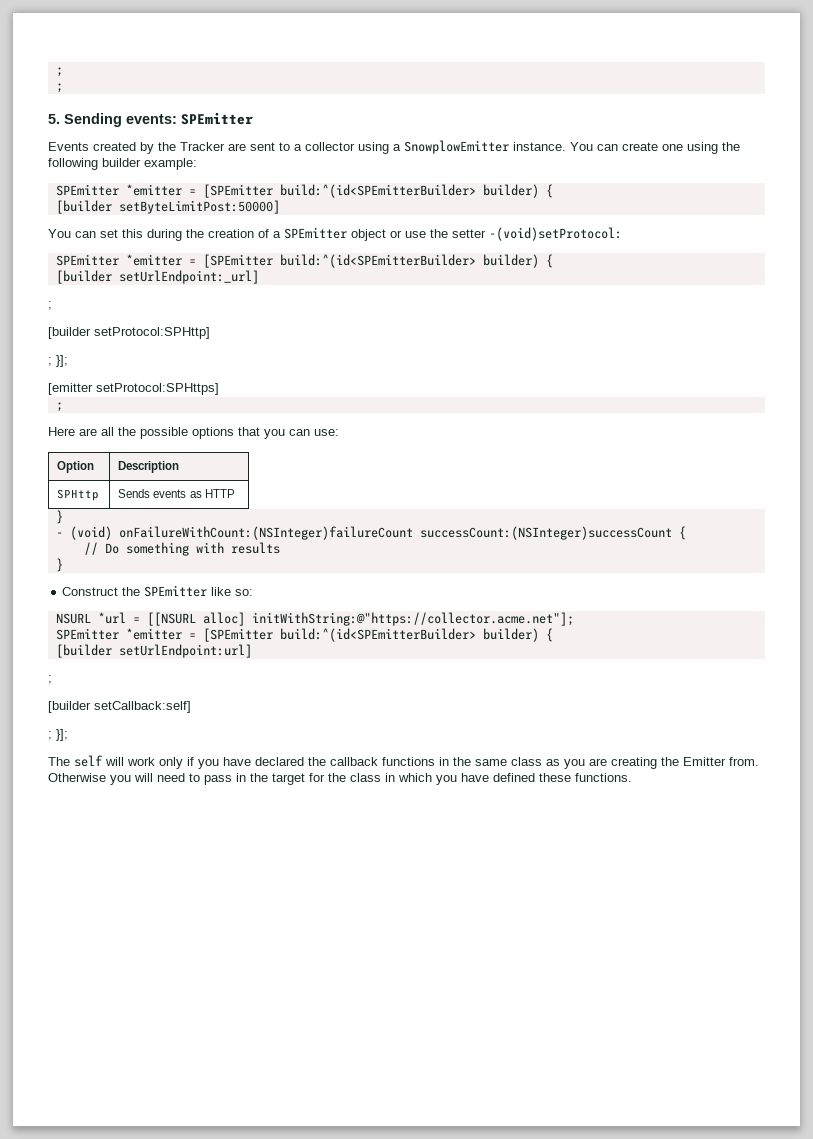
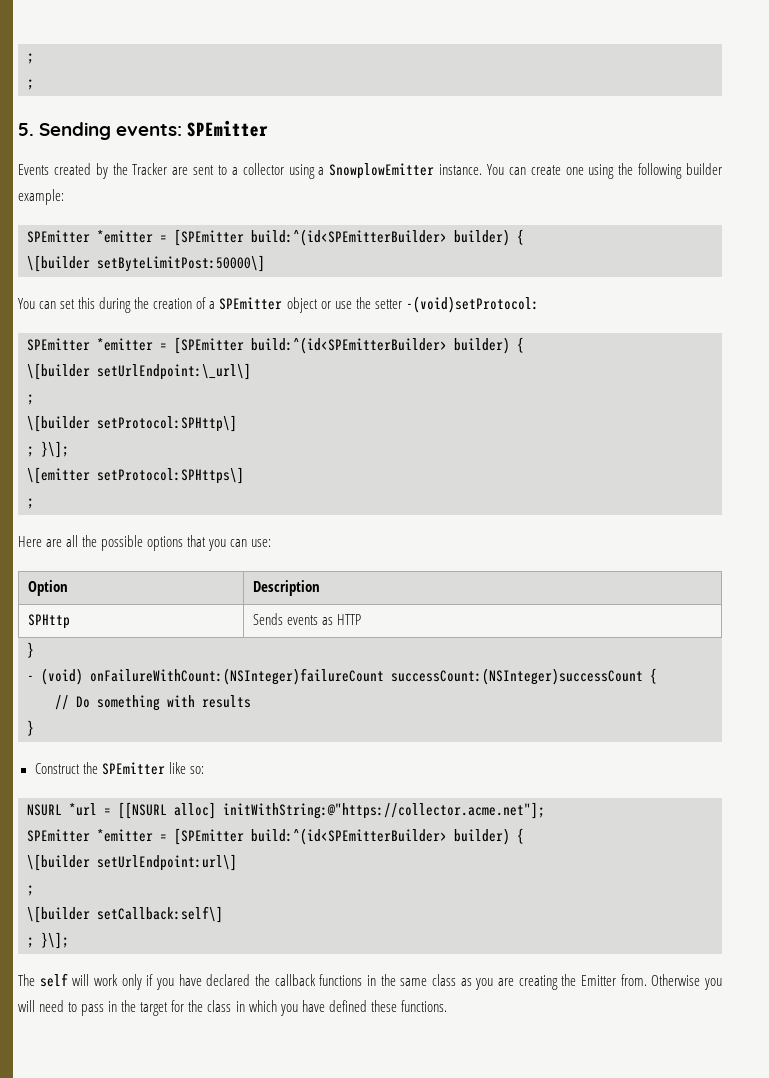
- [builder setByteLimitPost:50000]
+ \[builder setByteLimitPost:50000\]
- [builder setUrlEndpoint:_url]
+ \[builder setUrlEndpoint:\_url\]
  ;
- [builder setProtocol:SPHttp]
- ; }];
- [emitter setProtocol:SPHttps]
+ \[builder setProtocol:SPHttp\]
+ ; }\];
+ \[emitter setProtocol:SPHttps\]
- [builder setUrlEndpoint:url]
+ \[builder setUrlEndpoint:url\]
  ;
- [builder setCallback:self]
- ; }];
+ \[builder setCallback:self\]
+ ; }\];

